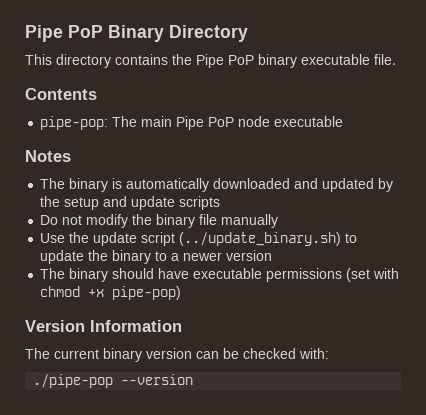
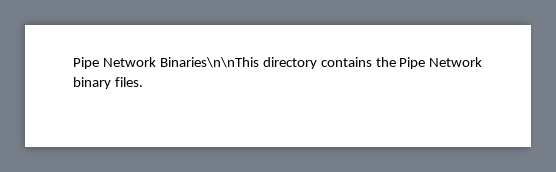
- Pipe PoP Binary Directory
- This directory contains the Pipe PoP binary executable file.
- Contents
- pipe-pop: The main Pipe PoP node executable
- Notes
- The binary is automatically downloaded and updated by the setup and update scripts
- Do not modify the binary file manually
- Use the update script (../update_binary.sh) to update the binary to a newer version
- The binary should have executable permissions (set with chmod +x pipe-pop)
- Version Information
- The current binary version can be checked with:
- ./pipe-pop --version
+ Pipe Network Binaries\n\nThis directory contains the Pipe Network binary files.

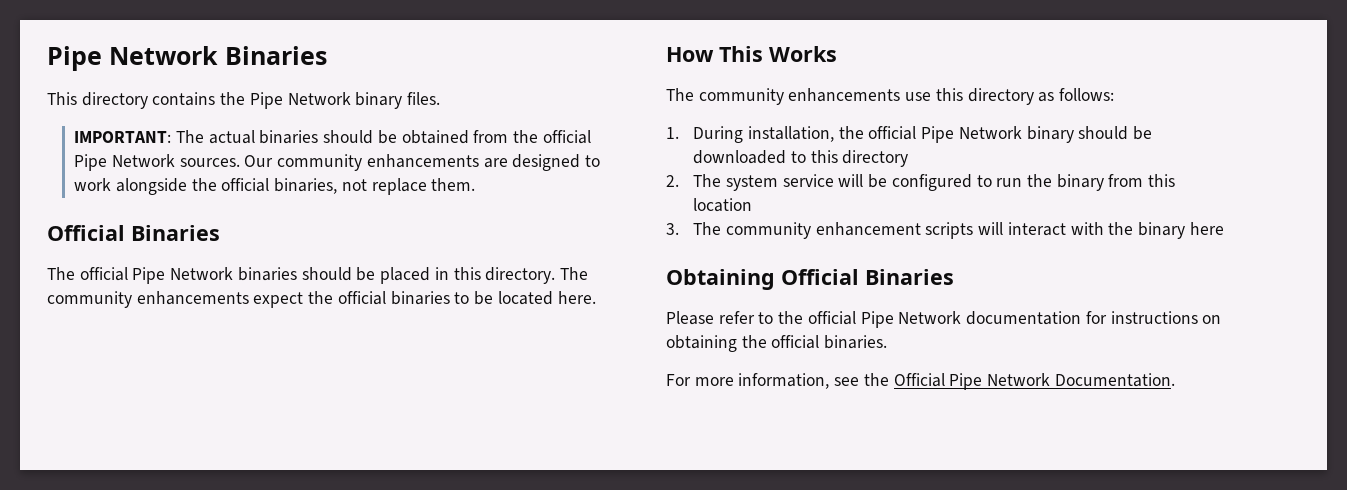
- Pipe Network Binaries\n\nThis directory contains the Pipe Network binary files.
+ Pipe Network Binaries
+ This directory contains the Pipe Network binary files.
+ IMPORTANT: The actual binaries should be obtained from the official Pipe Network sources. Our community enhancements are designed to work alongside the official binaries, not replace them.
+ Official Binaries
+ The official Pipe Network binaries should be placed in this directory. The community enhancements expect the official binaries to be located here.
+ How This Works
+ The community enhancements use this directory as follows:
+ 1. During installation, the official Pipe Network binary should be downloaded to this directory
+ 2. The system service will be configured to run the binary from this location
+ 3. The community enhancement scripts will interact with the binary here
+ Obtaining Official Binaries
+ Please refer to the official Pipe Network documentation for instructions on obtaining the official binaries.
+ For more information, see the Official Pipe Network Documentation.

